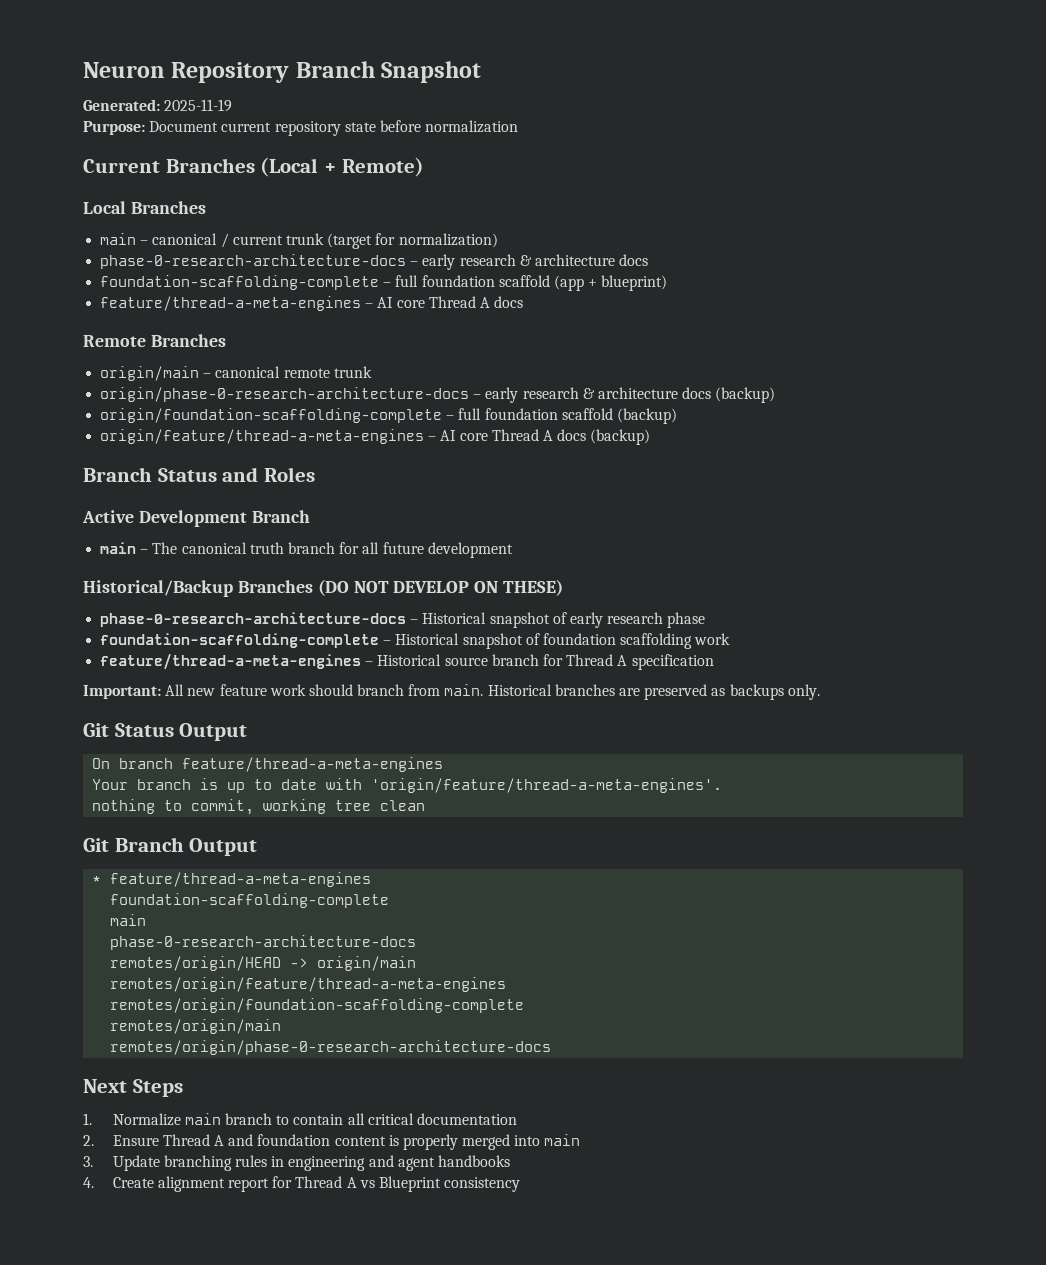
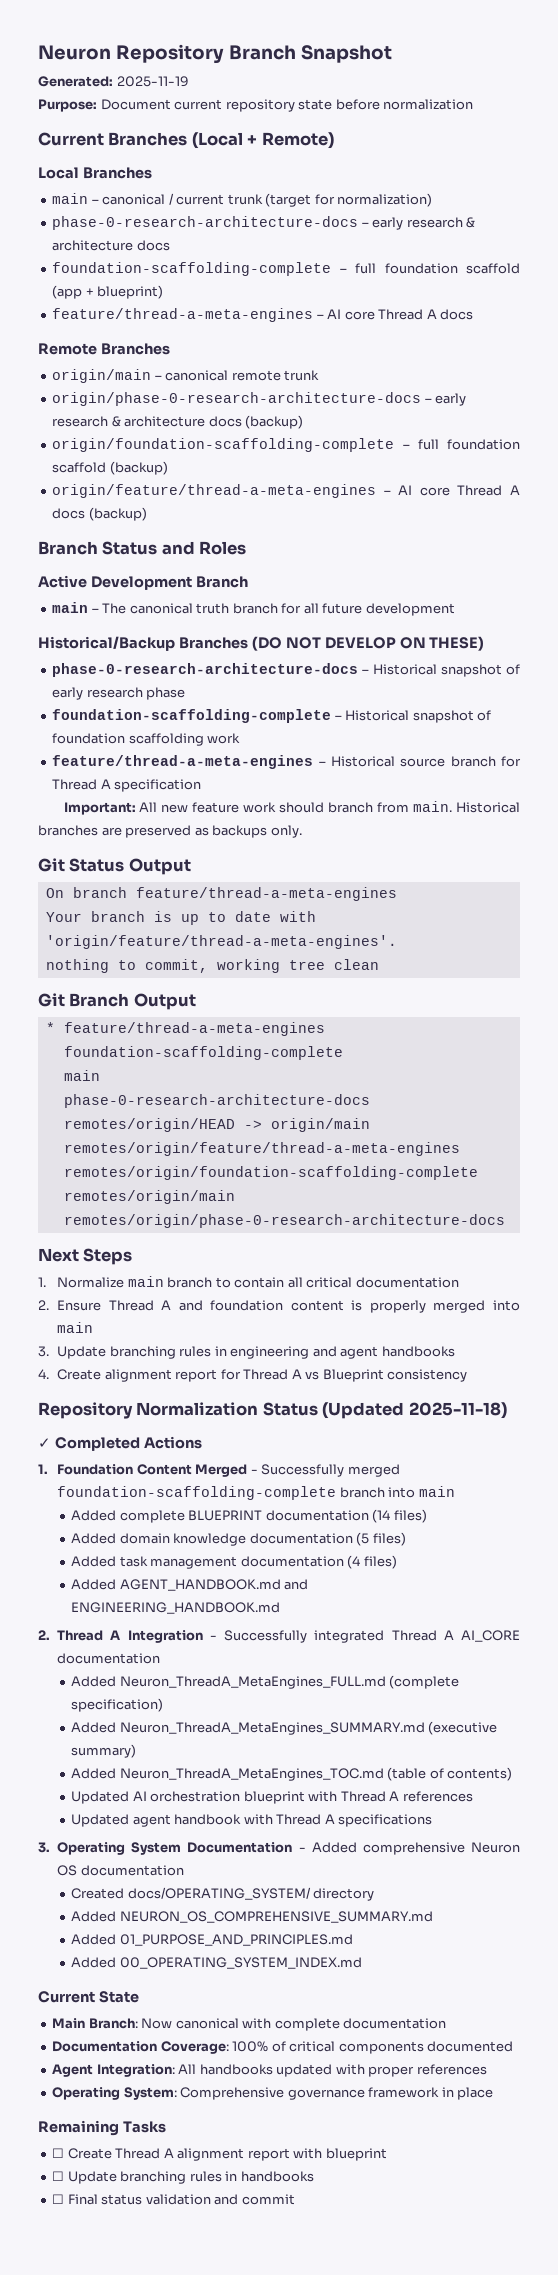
+ Repository Normalization Status (Updated 2025-11-18)
+ ✓ Completed Actions
+ 1. Foundation Content Merged - Successfully merged foundation-scaffolding-complete branch into main
+ Added complete BLUEPRINT documentation (14 files)
+ Added domain knowledge documentation (5 files)
+ Added task management documentation (4 files)
+ Added AGENT_HANDBOOK.md and ENGINEERING_HANDBOOK.md
+ 2. Thread A Integration - Successfully integrated Thread A AI_CORE documentation
+ Added Neuron_ThreadA_MetaEngines_FULL.md (complete specification)
+ Added Neuron_ThreadA_MetaEngines_SUMMARY.md (executive summary)
+ Added Neuron_ThreadA_MetaEngines_TOC.md (table of contents)
+ Updated AI orchestration blueprint with Thread A references
+ Updated agent handbook with Thread A specifications
+ 3. Operating System Documentation - Added comprehensive Neuron OS documentation
+ Created docs/OPERATING_SYSTEM/ directory
+ Added NEURON_OS_COMPREHENSIVE_SUMMARY.md
+ Added 01_PURPOSE_AND_PRINCIPLES.md
+ Added 00_OPERATING_SYSTEM_INDEX.md
+ Current State
+ Main Branch: Now canonical with complete documentation
+ Documentation Coverage: 100% of critical components documented
+ Agent Integration: All handbooks updated with proper references
+ Operating System: Comprehensive governance framework in place
+ Remaining Tasks
+ ☐ Create Thread A alignment report with blueprint
+ ☐ Update branching rules in handbooks
+ ☐ Final status validation and commit

